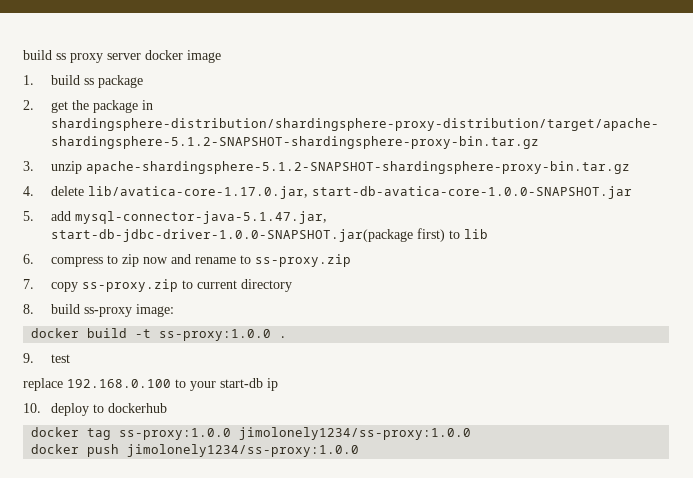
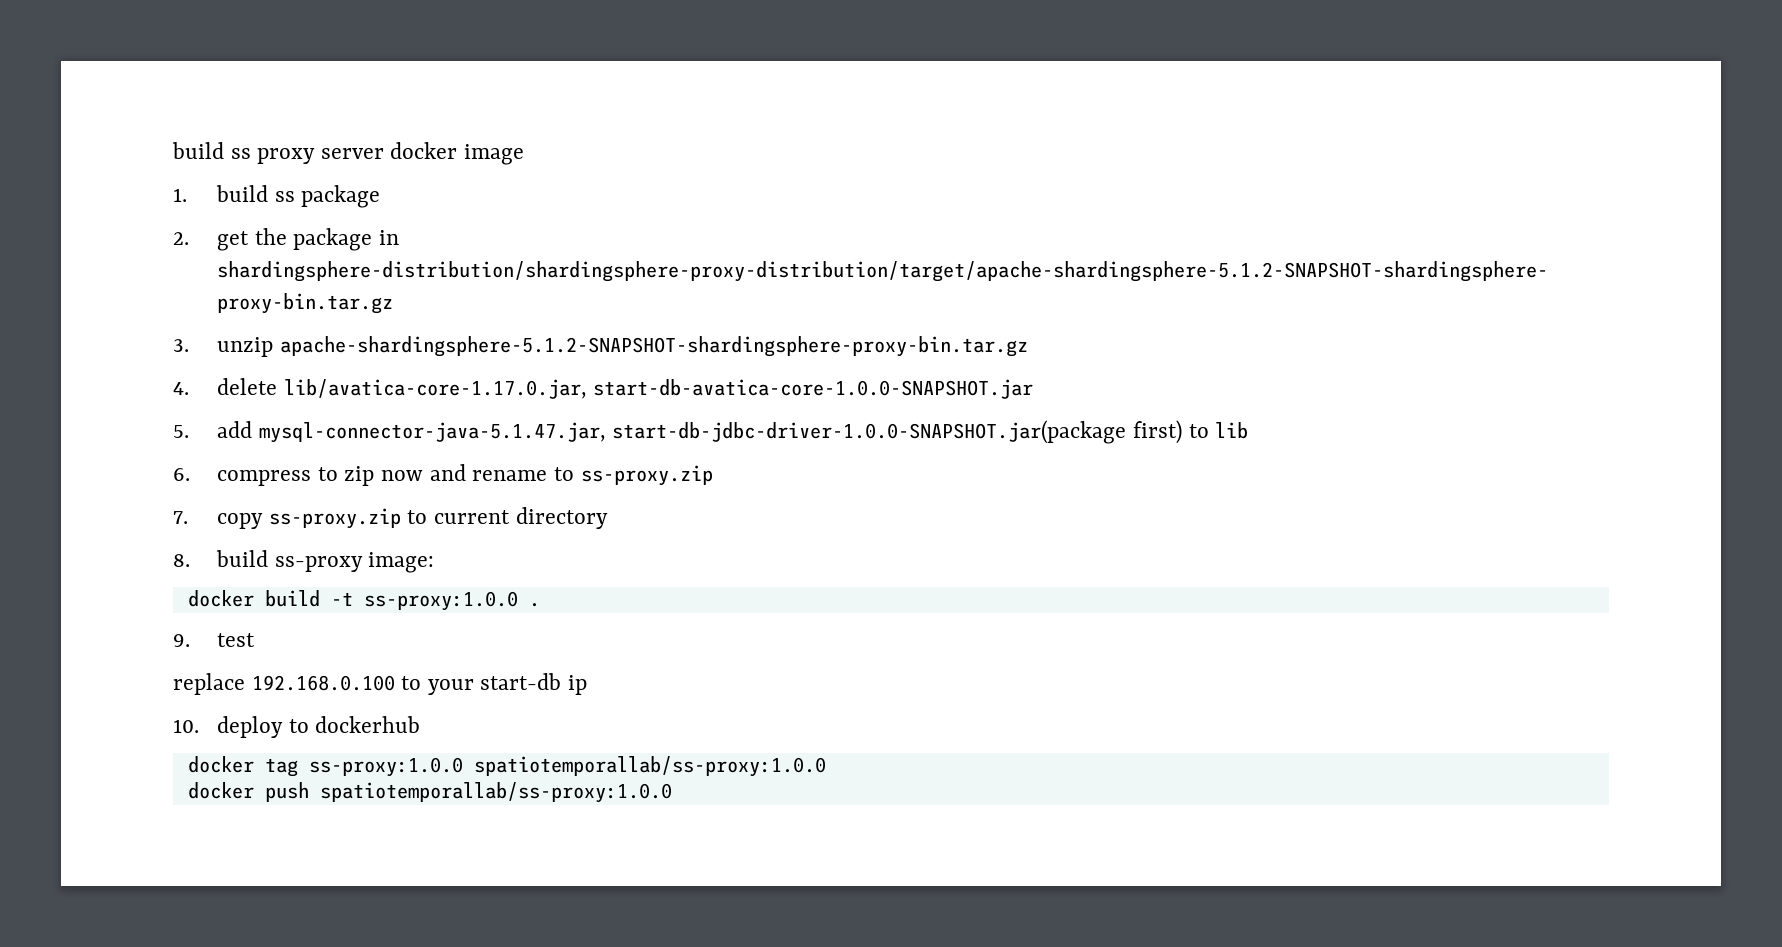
- docker tag ss-proxy:1.0.0 jimolonely1234/ss-proxy:1.0.0
+ docker tag ss-proxy:1.0.0 spatiotemporallab/ss-proxy:1.0.0
- docker push jimolonely1234/ss-proxy:1.0.0
+ docker push spatiotemporallab/ss-proxy:1.0.0

